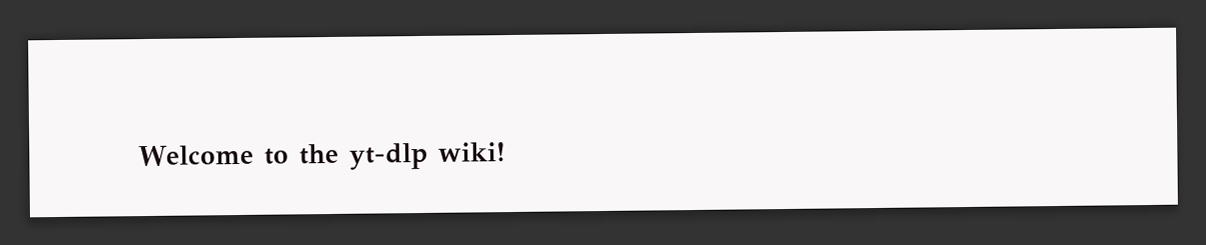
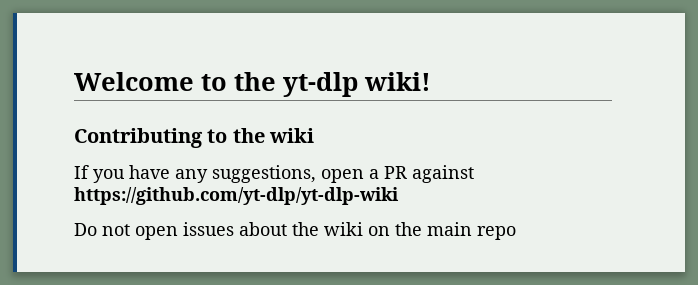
+ Contributing to the wiki
+ If you have any suggestions, open a PR against https://github.com/yt-dlp/yt-dlp-wiki
+ Do not open issues about the wiki on the main repo

